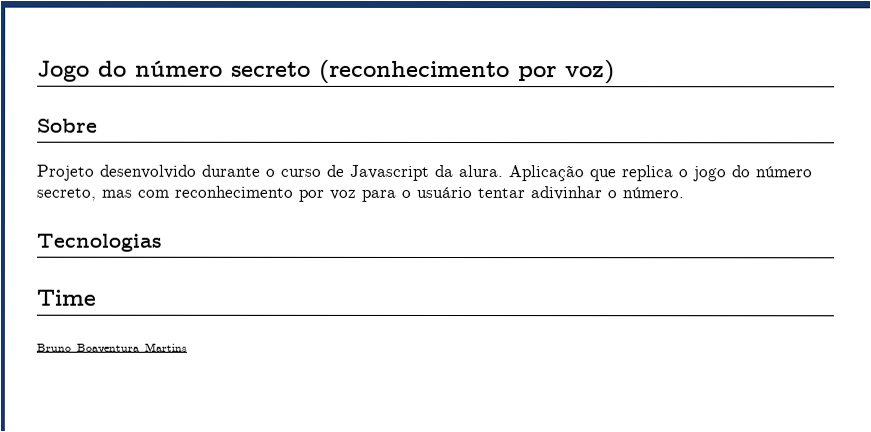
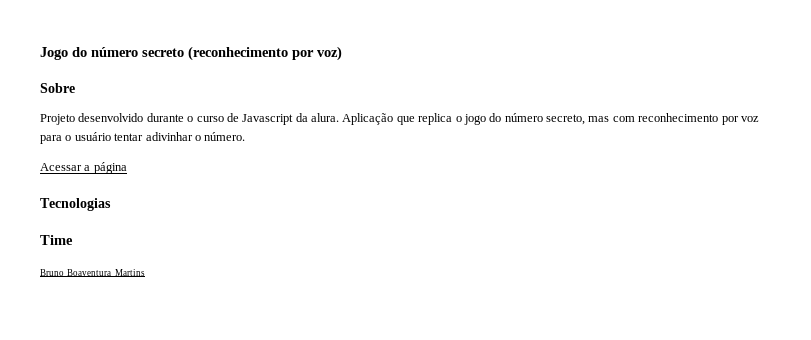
+ Acessar a página

